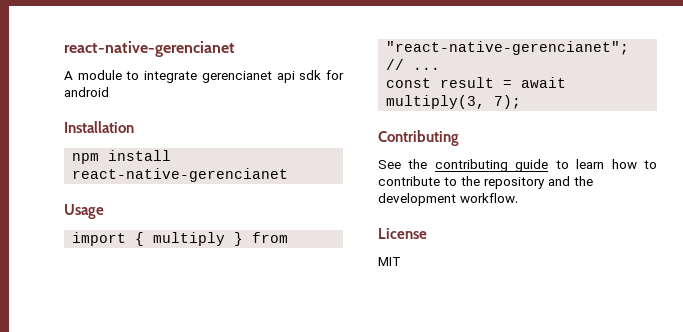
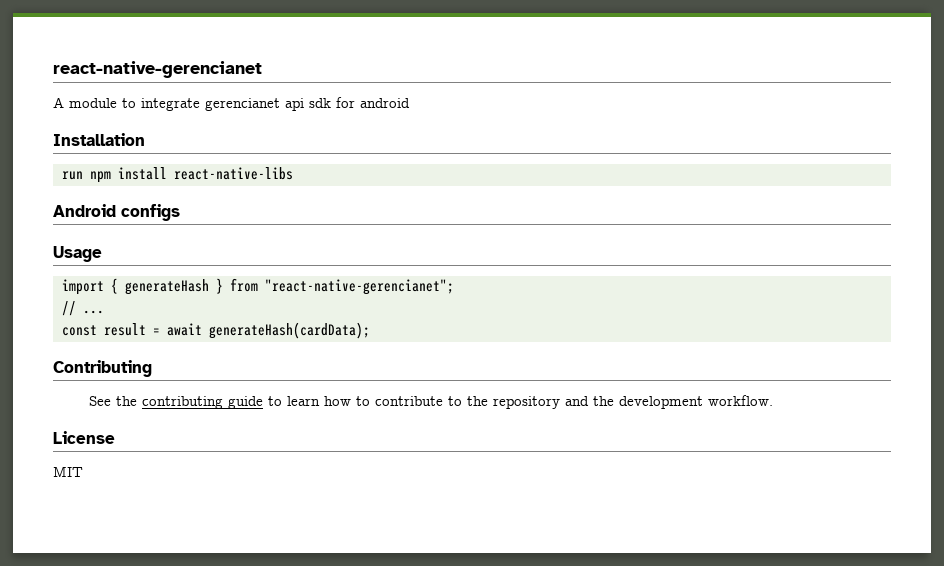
- npm install react-native-gerencianet
+ run npm install react-native-libs
+ Android configs
- import { multiply } from "react-native-gerencianet";
+ import { generateHash } from "react-native-gerencianet";
- const result = await multiply(3, 7);
+ const result = await generateHash(cardData);

